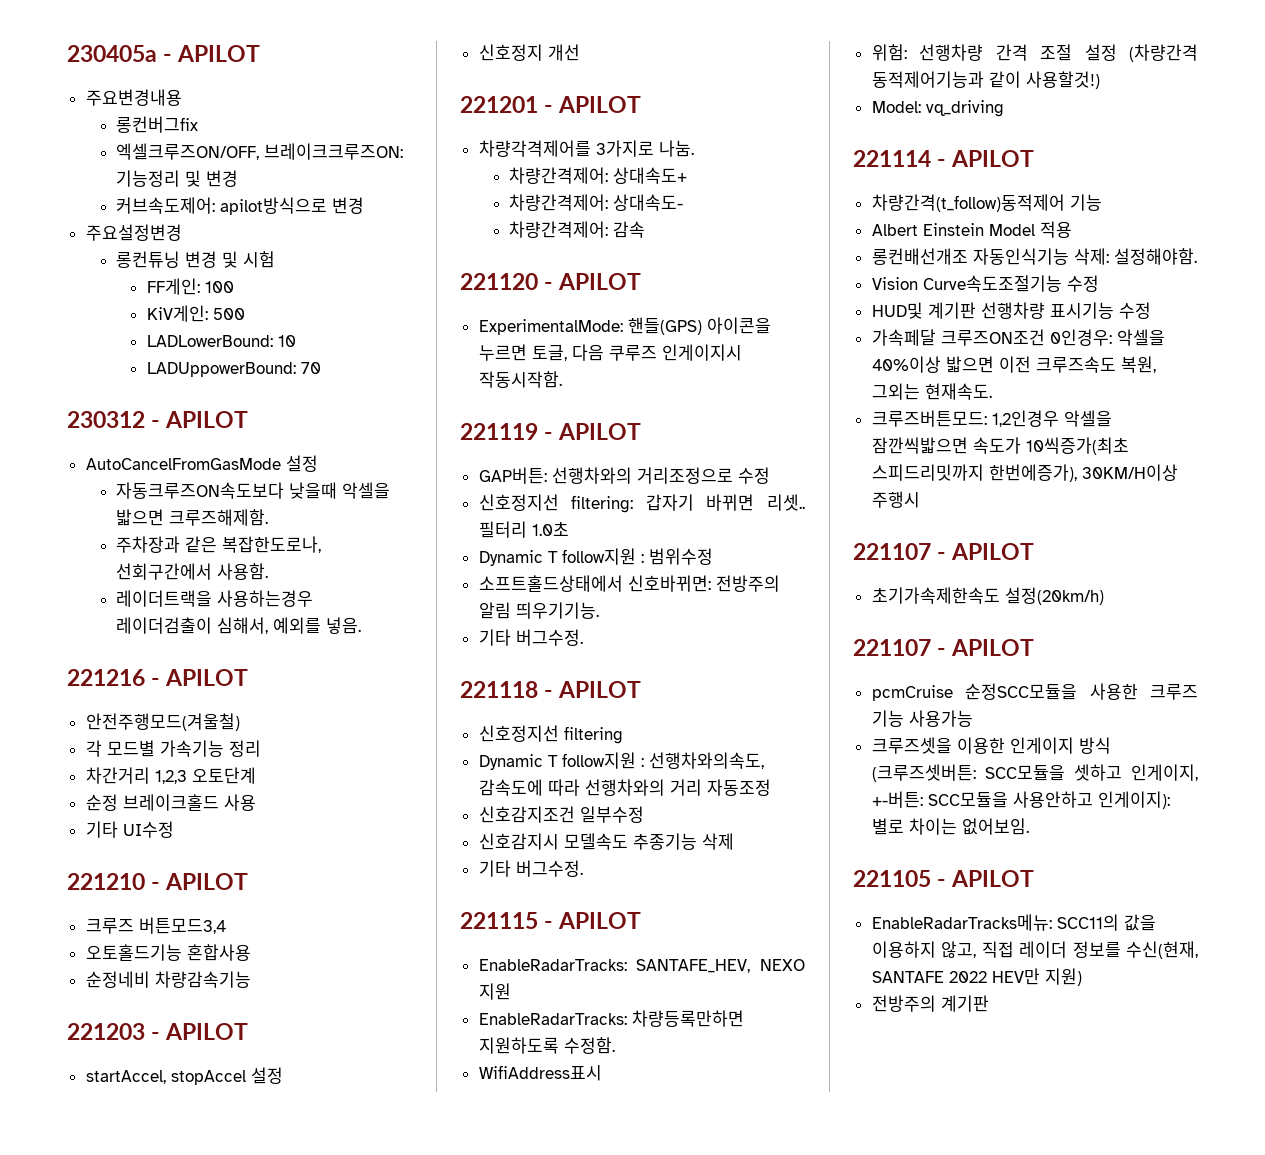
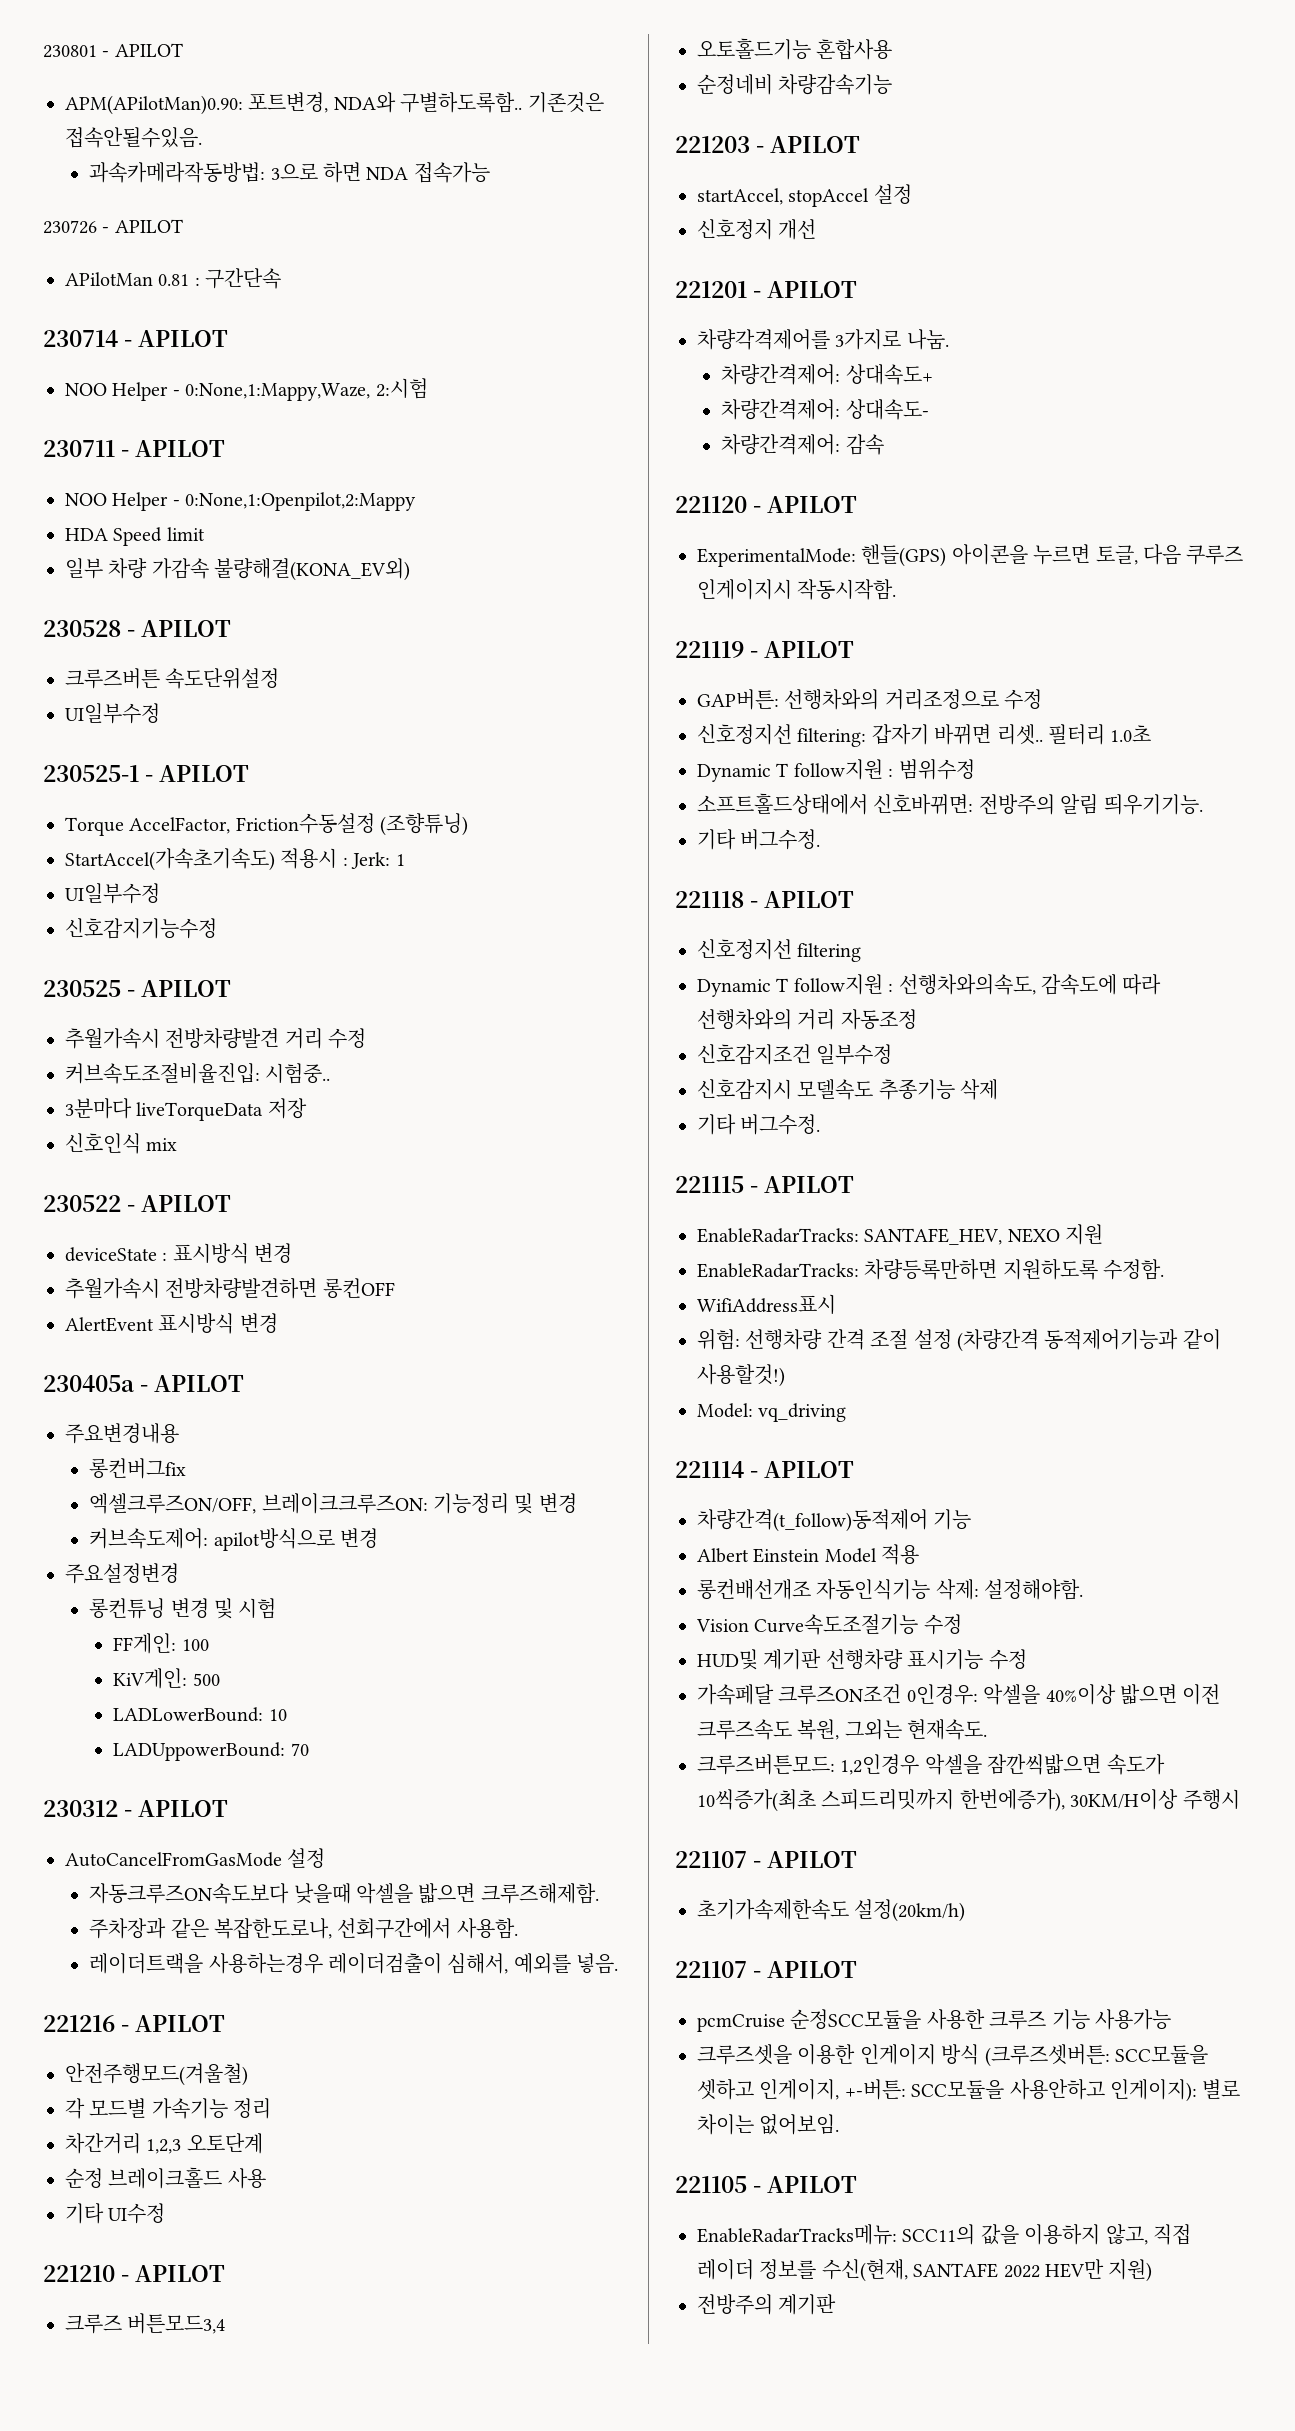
+ 230801 - APILOT
+ APM(APilotMan)0.90: 포트변경, NDA와 구별하도록함.. 기존것은 접속안될수있음.
+ 과속카메라작동방법: 3으로 하면 NDA 접속가능
+ 230726 - APILOT
+ APilotMan 0.81 : 구간단속
+ 230714 - APILOT
+ NOO Helper - 0:None,1:Mappy,Waze, 2:시험
+ 230711 - APILOT
+ NOO Helper - 0:None,1:Openpilot,2:Mappy
+ HDA Speed limit
+ 일부 차량 가감속 불량해결(KONA_EV외)
+ 230528 - APILOT
+ 크루즈버튼 속도단위설정
+ UI일부수정
+ 230525-1 - APILOT
+ Torque AccelFactor, Friction수동설정 (조향튜닝)
+ StartAccel(가속초기속도) 적용시 : Jerk: 1
+ UI일부수정
+ 신호감지기능수정
+ 230525 - APILOT
+ 추월가속시 전방차량발견 거리 수정
+ 커브속도조절비율진입: 시험중..
+ 3분마다 liveTorqueData 저장
+ 신호인식 mix
+ 230522 - APILOT
+ deviceState : 표시방식 변경
+ 추월가속시 전방차량발견하면 롱컨OFF
+ AlertEvent 표시방식 변경

